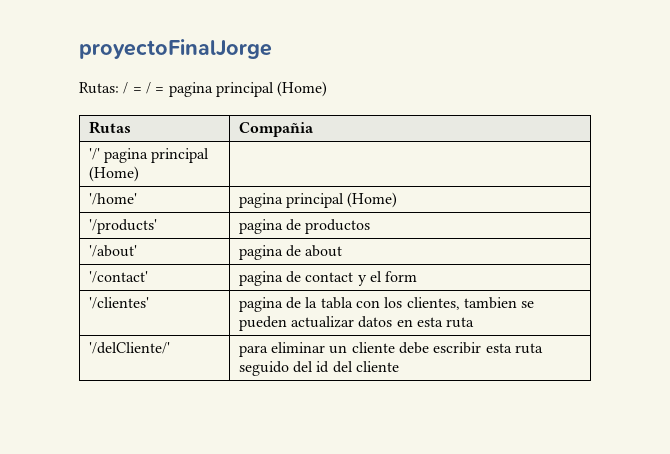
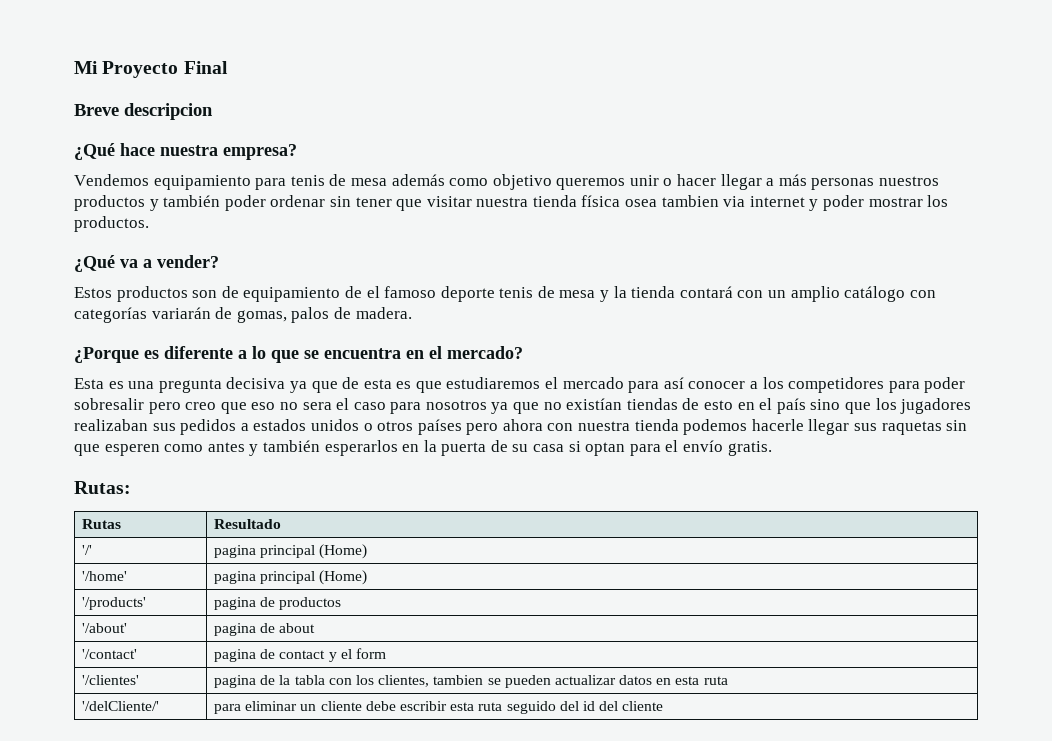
- proyectoFinalJorge
- Rutas: / = / = pagina principal (Home)
- Rutas | Compañia
- '/' pagina principal (Home) |
+ Mi Proyecto Final
+ Breve descripcion
+ ¿Qué hace nuestra empresa?
+ Vendemos equipamiento para tenis de mesa además como objetivo queremos unir o hacer llegar a más personas nuestros productos y también poder ordenar sin tener que visitar nuestra tienda física osea tambien via internet y poder mostrar los productos.
+ ¿Qué va a vender?
+ Estos productos son de equipamiento de el famoso deporte tenis de mesa y la tienda contará con un amplio catálogo con categorías variarán de gomas, palos de madera.
+ ¿Porque es diferente a lo que se encuentra en el mercado?
+ Esta es una pregunta decisiva ya que de esta es que estudiaremos el mercado para así conocer a los competidores para poder sobresalir pero creo que eso no sera el caso para nosotros ya que no existían tiendas de esto en el país sino que los jugadores realizaban sus pedidos a estados unidos o otros países pero ahora con nuestra tienda podemos hacerle llegar sus raquetas sin que esperen como antes y también esperarlos en la puerta de su casa si optan para el envío gratis.
+ Rutas:
+ Rutas | Resultado
+ '/' | pagina principal (Home)

